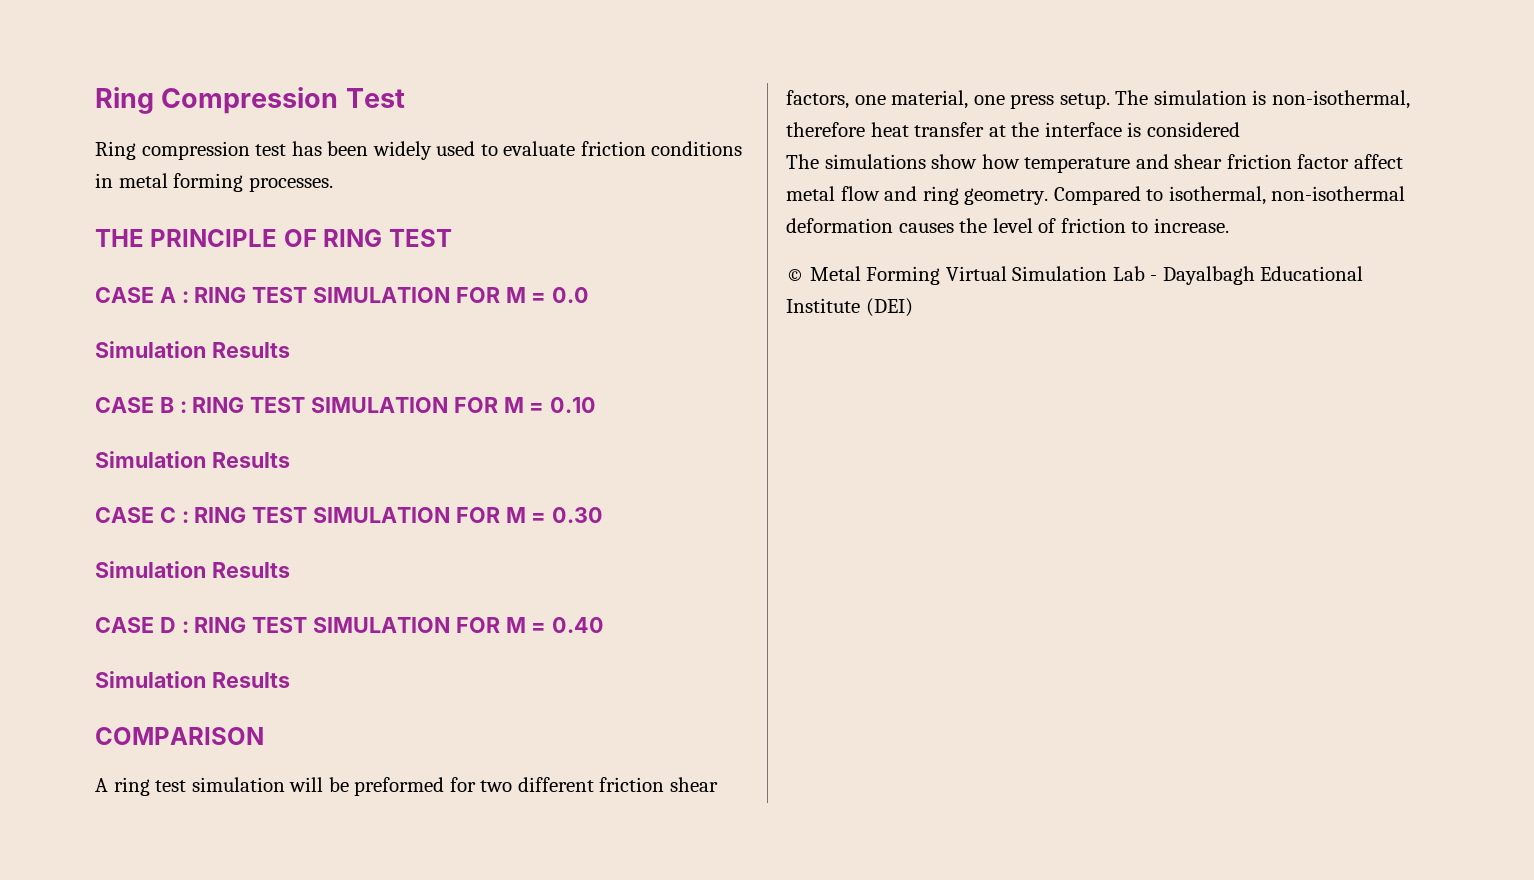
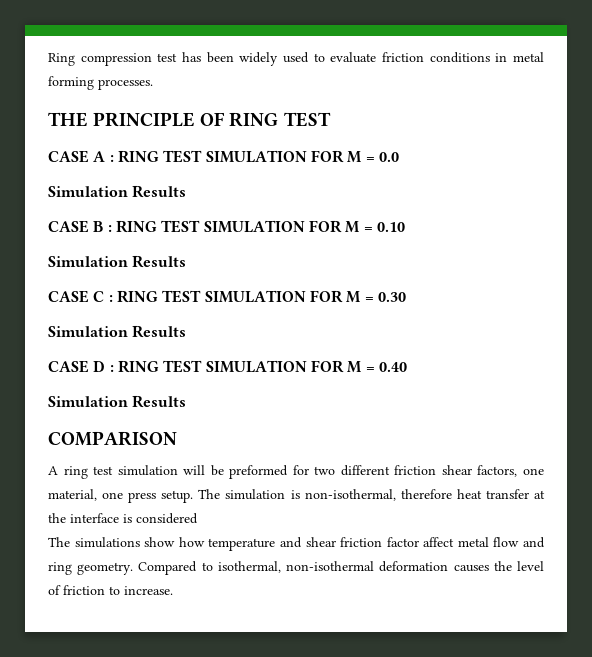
- Ring Compression Test
- © Metal Forming Virtual Simulation Lab - Dayalbagh Educational Institute (DEI)

